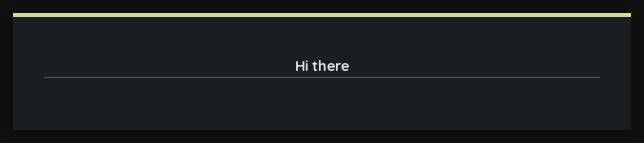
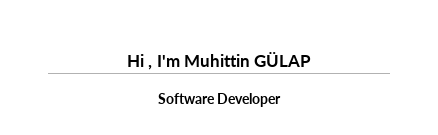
- Hi there
+ Hi , I'm Muhittin GÜLAP
+ Software Developer

